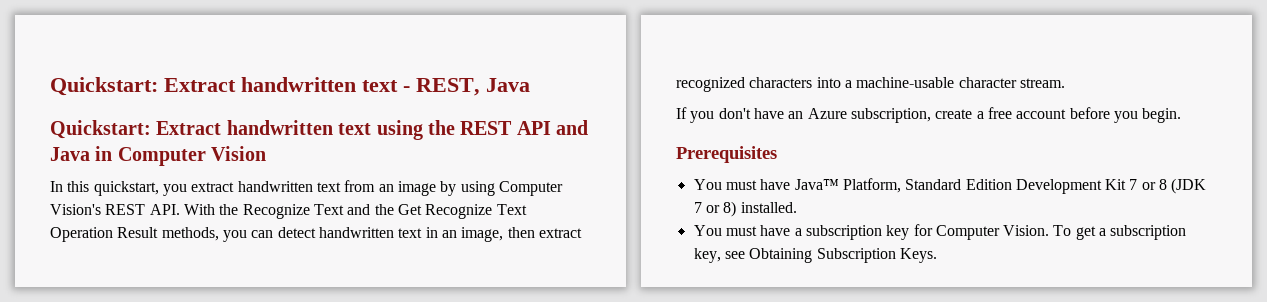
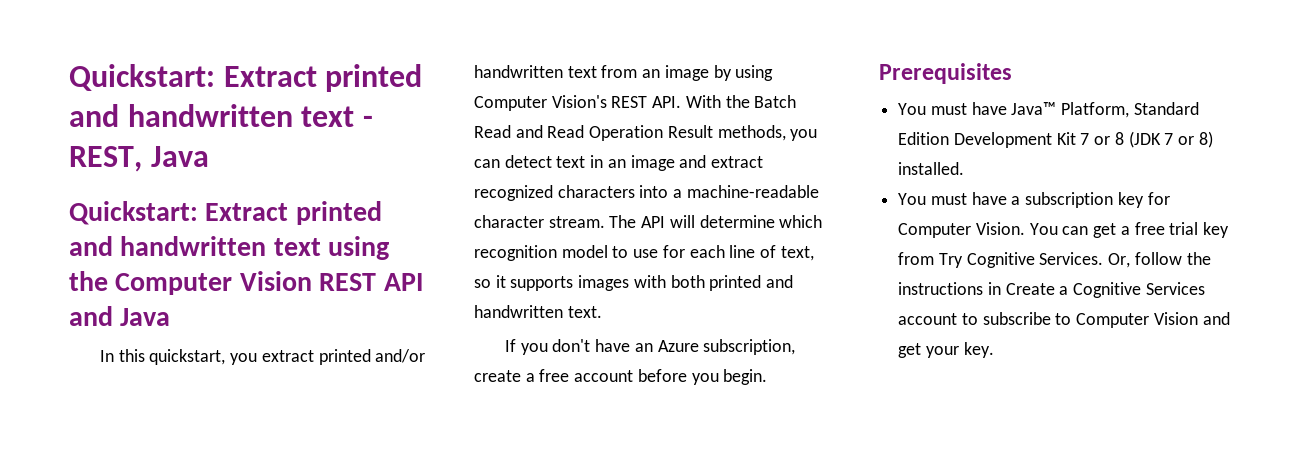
- Quickstart: Extract handwritten text - REST, Java
+ Quickstart: Extract printed and handwritten text - REST, Java
- Quickstart: Extract handwritten text using the REST API and Java in Computer Vision
+ Quickstart: Extract printed and handwritten text using the Computer Vision REST API and Java
- In this quickstart, you extract handwritten text from an image by using Computer Vision's REST API. With the Recognize Text and the Get Recognize Text Operation Result methods, you can detect handwritten text in an image, then extract recognized characters into a machine-usable character stream.
+ In this quickstart, you extract printed and/or handwritten text from an image by using Computer Vision's REST API. With the Batch Read and Read Operation Result methods, you can detect text in an image and extract recognized characters into a machine-readable character stream. The API will determine which recognition model to use for each line of text, so it supports images with both printed and handwritten text.
- To get a subscription key, see Obtaining Subscription Keys.
+ You can get a free trial key from Try Cognitive Services. Or, follow the instructions in Create a Cognitive Services account to subscribe to Computer Vision and get your key.

